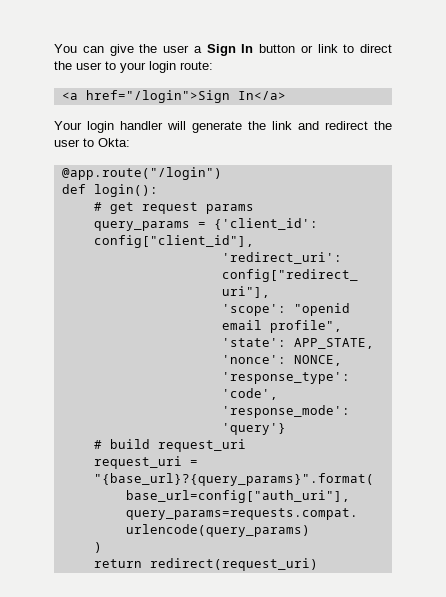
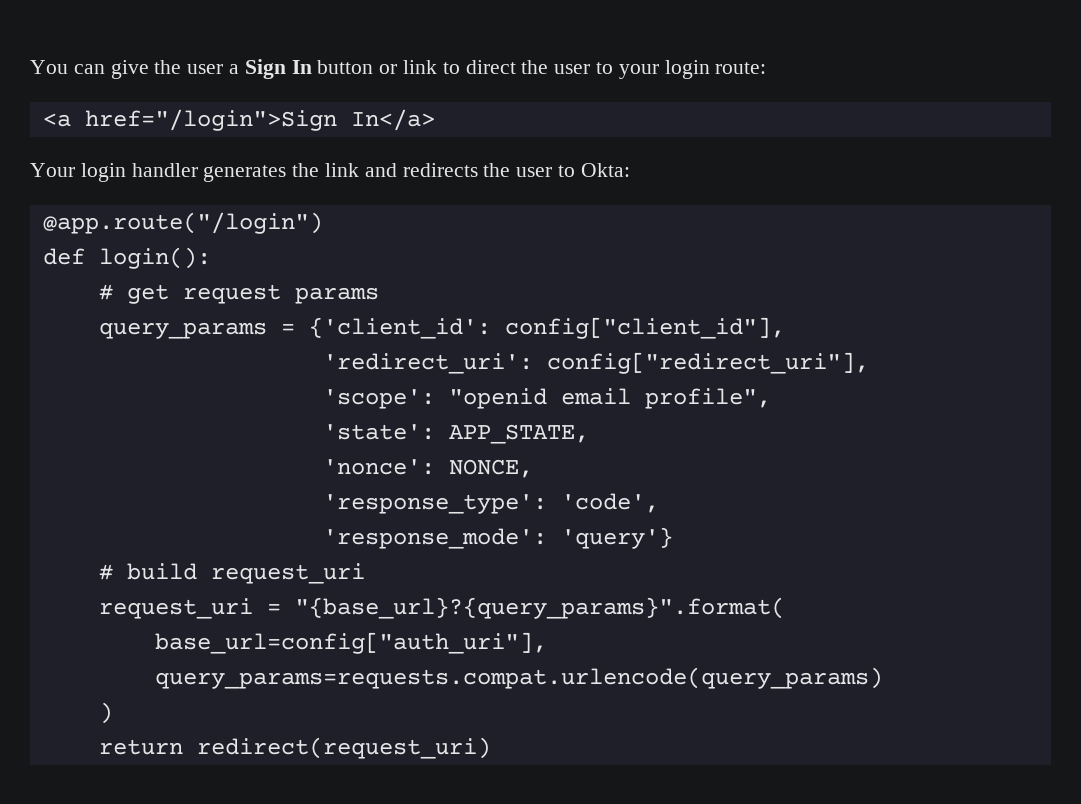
- Your login handler will generate the link and redirect the user to Okta:
+ Your login handler generates the link and redirects the user to Okta:

